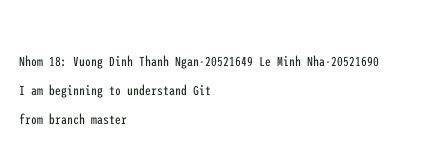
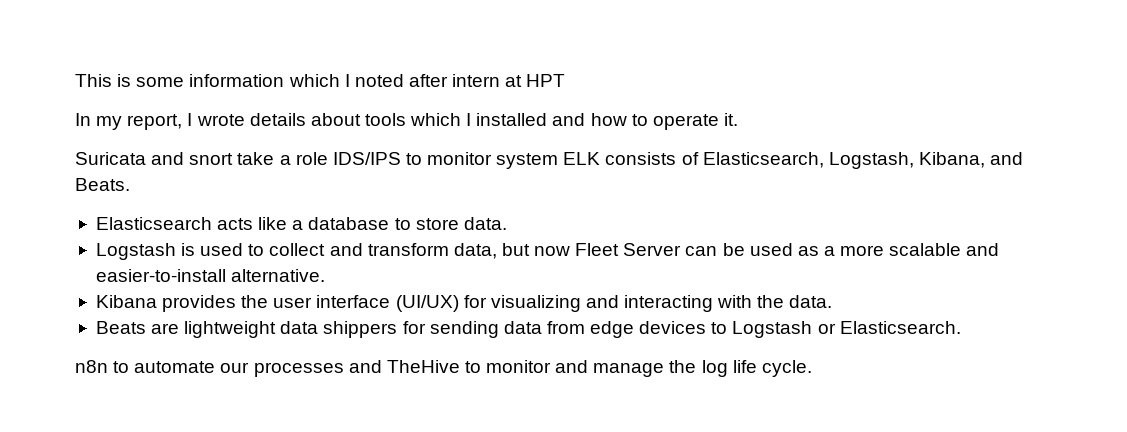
- Nhom 18: Vuong Dinh Thanh Ngan-20521649 Le Minh Nha-20521690
- I am beginning to understand Git
- from branch master
+ This is some information which I noted after intern at HPT
+ In my report, I wrote details about tools which I installed and how to operate it.
+ Suricata and snort take a role IDS/IPS to monitor system ELK consists of Elasticsearch, Logstash, Kibana, and Beats.
+ Elasticsearch acts like a database to store data.
+ Logstash is used to collect and transform data, but now Fleet Server can be used as a more scalable and easier-to-install alternative.
+ Kibana provides the user interface (UI/UX) for visualizing and interacting with the data.
+ Beats are lightweight data shippers for sending data from edge devices to Logstash or Elasticsearch.
+ n8n to automate our processes and TheHive to monitor and manage the log life cycle.

